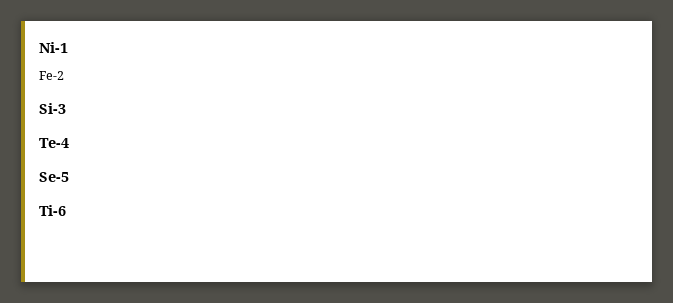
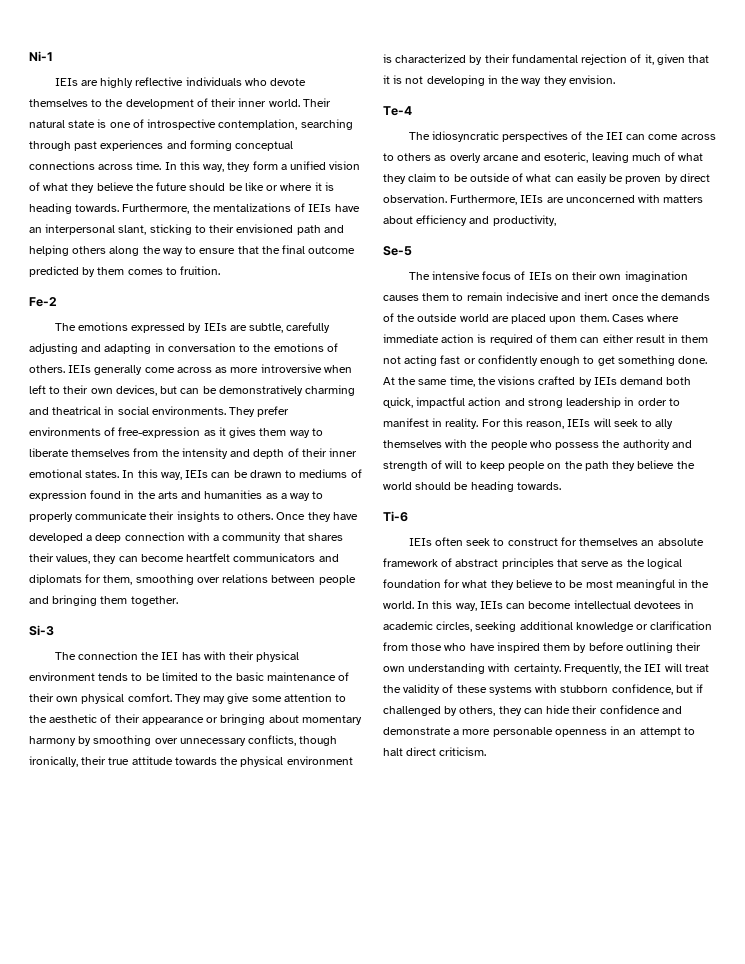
+ IEIs are highly reflective individuals who devote themselves to the development of their inner world. Their natural state is one of introspective contemplation, searching through past experiences and forming conceptual connections across time. In this way, they form a unified vision of what they believe the future should be like or where it is heading towards. Furthermore, the mentalizations of IEIs have an interpersonal slant, sticking to their envisioned path and helping others along the way to ensure that the final outcome predicted by them comes to fruition.
  Fe-2
+ The emotions expressed by IEIs are subtle, carefully adjusting and adapting in conversation to the emotions of others. IEIs generally come across as more introversive when left to their own devices, but can be demonstratively charming and theatrical in social environments. They prefer environments of free-expression as it gives them way to liberate themselves from the intensity and depth of their inner emotional states. In this way, IEIs can be drawn to mediums of expression found in the arts and humanities as a way to properly communicate their insights to others. Once they have developed a deep connection with a community that shares their values, they can become heartfelt communicators and diplomats for them, smoothing over relations between people and bringing them together.
  Si-3
+ The connection the IEI has with their physical environment tends to be limited to the basic maintenance of their own physical comfort. They may give some attention to the aesthetic of their appearance or bringing about momentary harmony by smoothing over unnecessary conflicts, though ironically, their true attitude towards the physical environment is characterized by their fundamental rejection of it, given that it is not developing in the way they envision.
  Te-4
+ The idiosyncratic perspectives of the IEI can come across to others as overly arcane and esoteric, leaving much of what they claim to be outside of what can easily be proven by direct observation. Furthermore, IEIs are unconcerned with matters about efficiency and productivity,
  Se-5
+ The intensive focus of IEIs on their own imagination causes them to remain indecisive and inert once the demands of the outside world are placed upon them. Cases where immediate action is required of them can either result in them not acting fast or confidently enough to get something done. At the same time, the visions crafted by IEIs demand both quick, impactful action and strong leadership in order to manifest in reality. For this reason, IEIs will seek to ally themselves with the people who possess the authority and strength of will to keep people on the path they believe the world should be heading towards.
  Ti-6
+ IEIs often seek to construct for themselves an absolute framework of abstract principles that serve as the logical foundation for what they believe to be most meaningful in the world. In this way, IEIs can become intellectual devotees in academic circles, seeking additional knowledge or clarification from those who have inspired them by before outlining their own understanding with certainty. Frequently, the IEI will treat the validity of these systems with stubborn confidence, but if challenged by others, they can hide their confidence and demonstrate a more personable openness in an attempt to halt direct criticism.

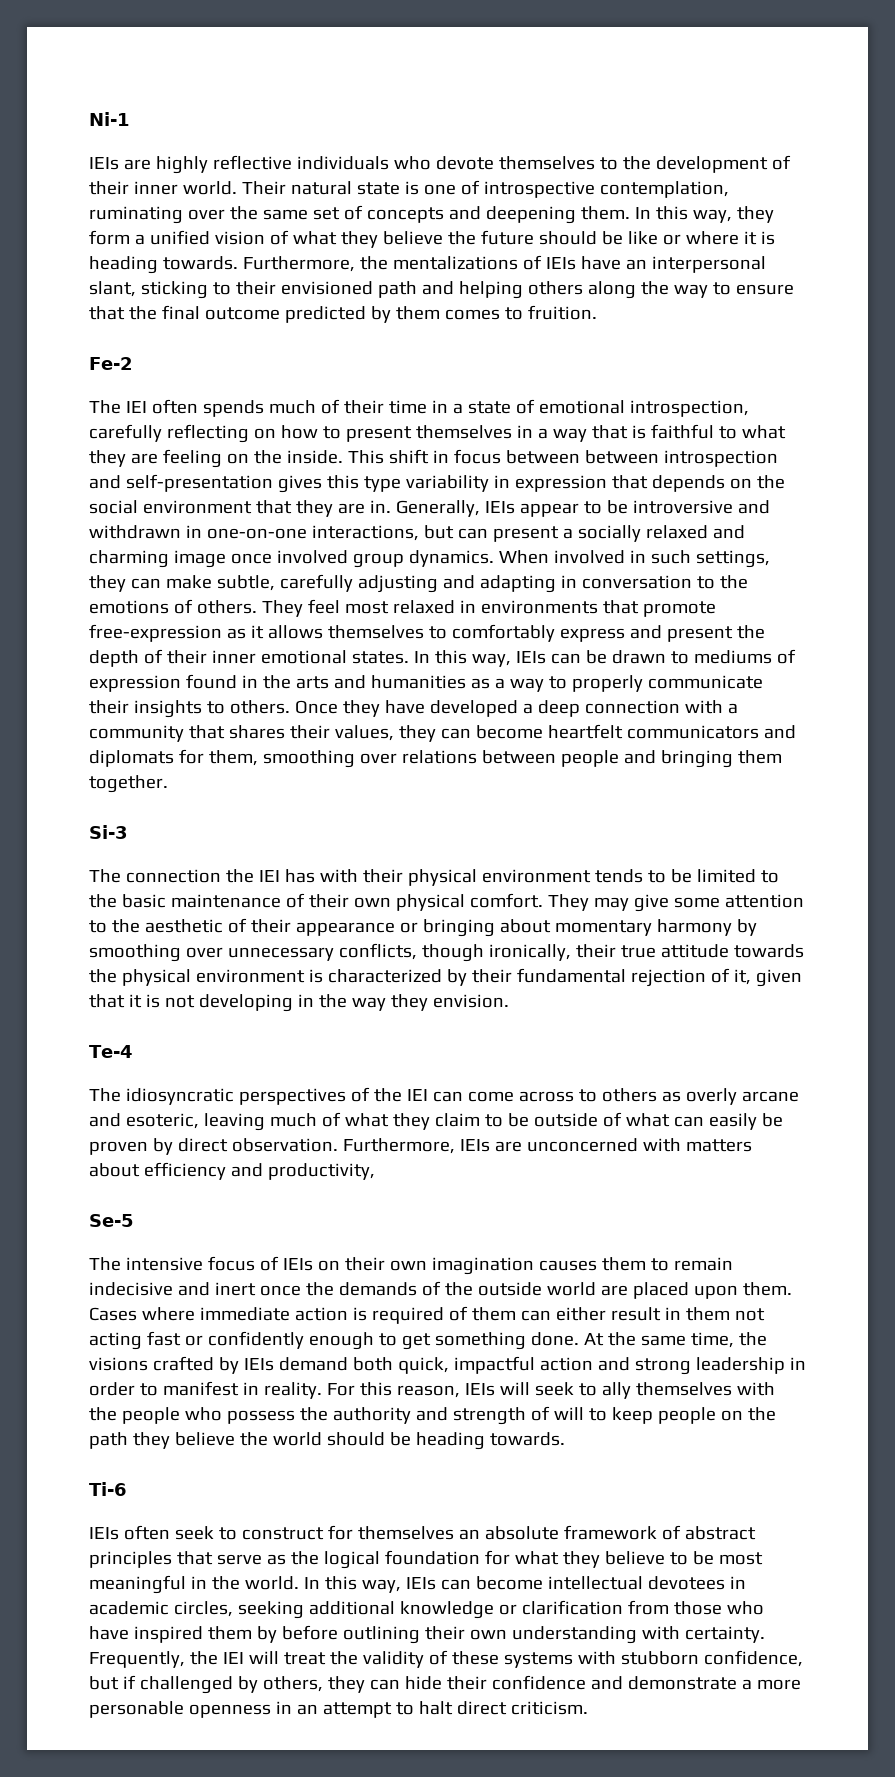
- Their natural state is one of introspective contemplation, searching through past experiences and forming conceptual connections across time.
+ Their natural state is one of introspective contemplation, ruminating over the same set of concepts and deepening them.
- The emotions expressed by IEIs are subtle, carefully adjusting and adapting in conversation to the emotions of others.
+ The IEI often spends much of their time in a state of emotional introspection, carefully reflecting on how to present themselves in a way that is faithful to what they are feeling on the inside. This shift in focus between between introspection and self-presentation gives this type variability in expression that depends on the social environment that they are in. Generally, IEIs appear to be introversive and withdrawn in one-on-one interactions, but can present a socially relaxed and charming image once involved group dynamics. When involved in such settings, they can make subtle, carefully adjusting and adapting in conversation to the emotions of others.
- IEIs generally come across as more introversive when left to their own devices, but can be demonstratively charming and theatrical in social environments. They prefer environments of free-expression as it gives them way to liberate themselves from the intensity and depth of their inner emotional states.
+ They feel most relaxed in environments that promote free-expression as it allows themselves to comfortably express and present the depth of their inner emotional states.

